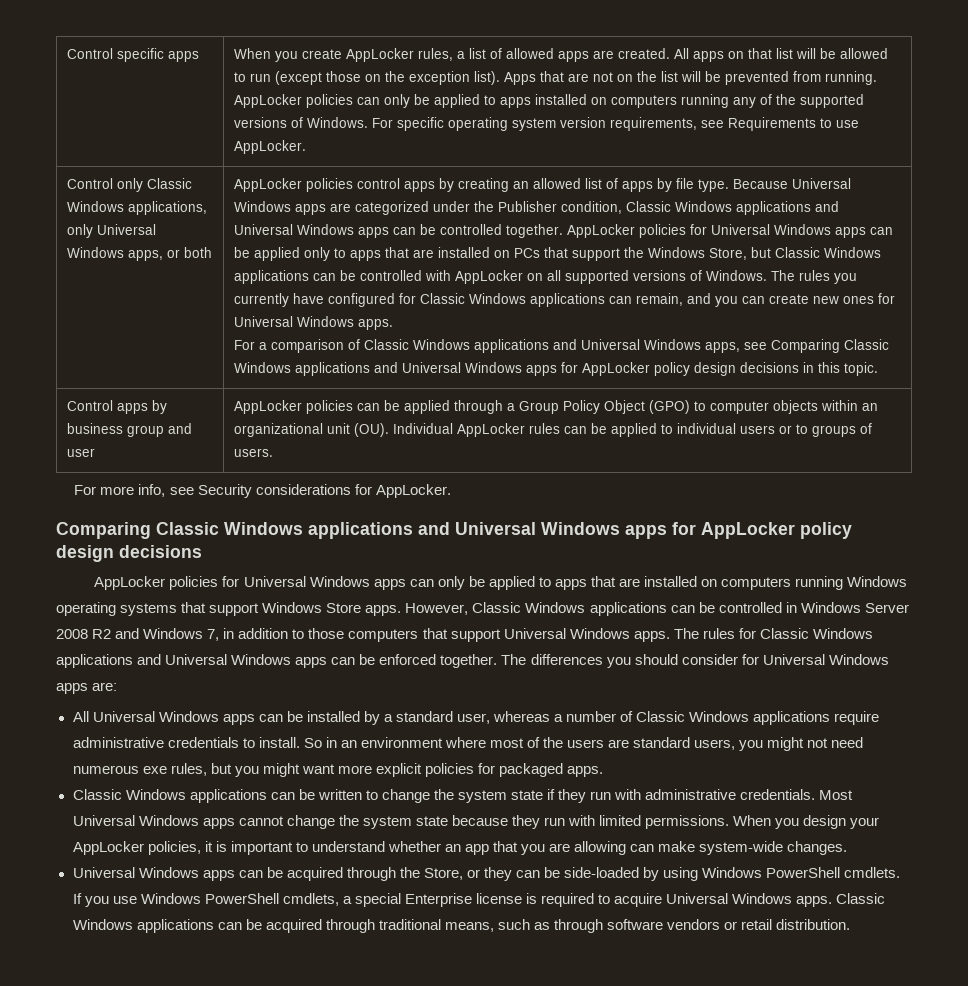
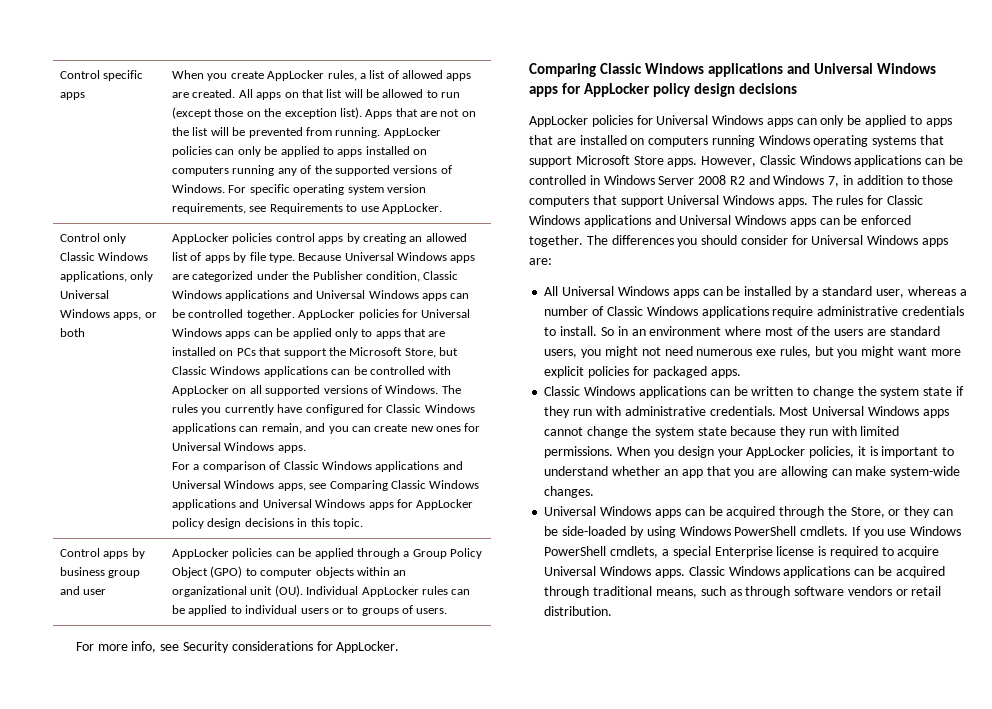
- AppLocker policies for Universal Windows apps can be applied only to apps that are installed on PCs that support the Windows Store, but Classic Windows applications can be controlled with AppLocker on all supported versions of Windows.
+ AppLocker policies for Universal Windows apps can be applied only to apps that are installed on PCs that support the Microsoft Store, but Classic Windows applications can be controlled with AppLocker on all supported versions of Windows.
- AppLocker policies for Universal Windows apps can only be applied to apps that are installed on computers running Windows operating systems that support Windows Store apps.
+ AppLocker policies for Universal Windows apps can only be applied to apps that are installed on computers running Windows operating systems that support Microsoft Store apps.

